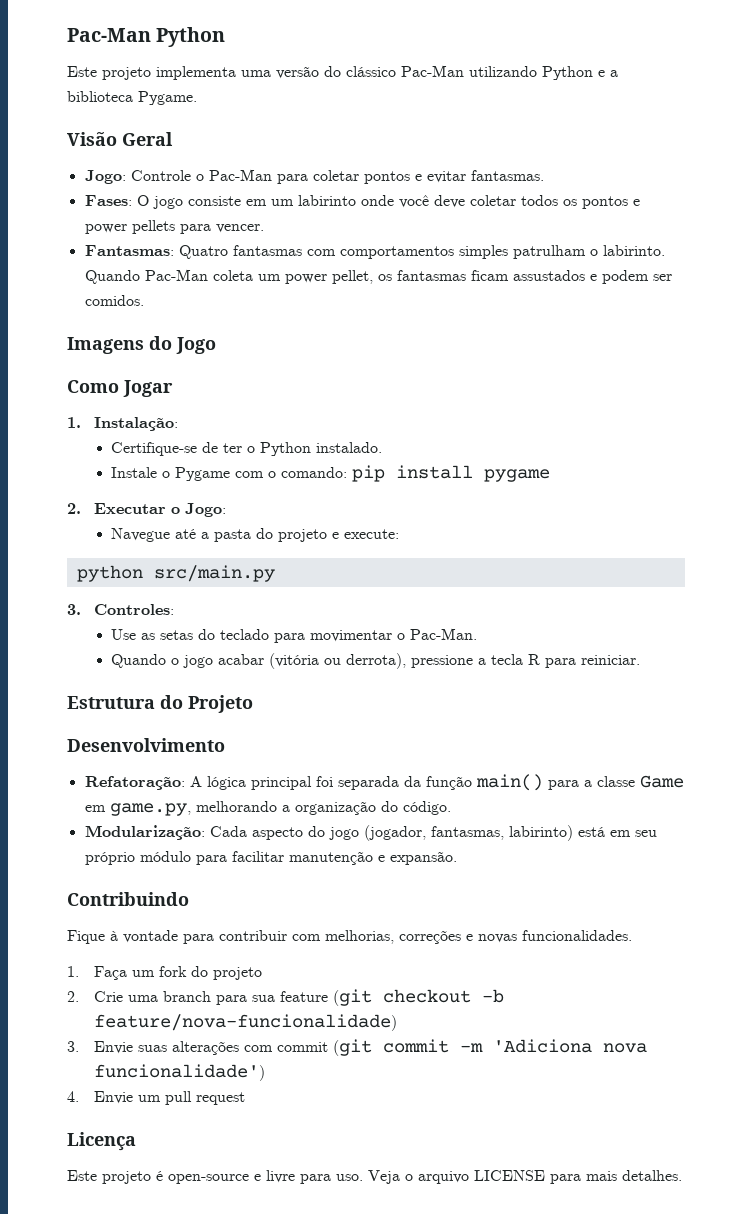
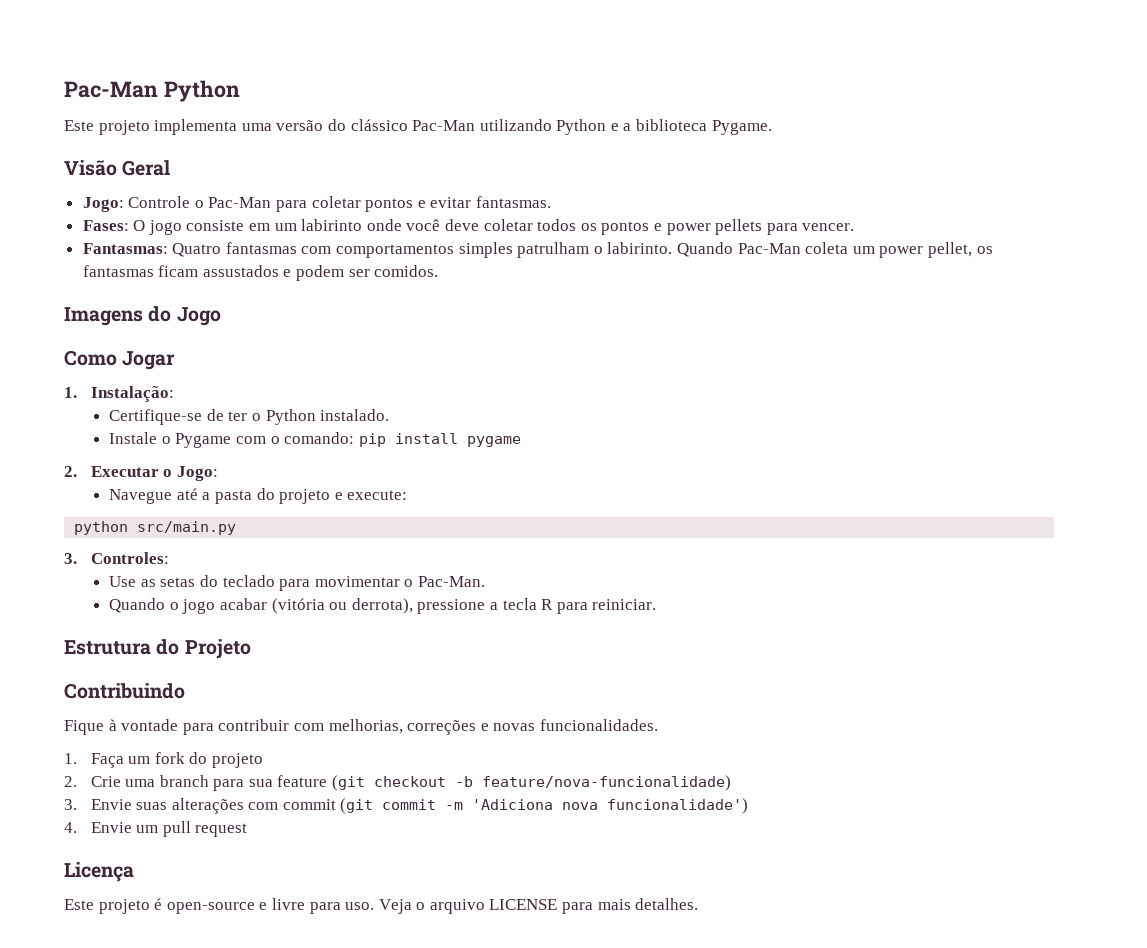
- Desenvolvimento
- Refatoração: A lógica principal foi separada da função main() para a classe Game em game.py, melhorando a organização do código.
- Modularização: Cada aspecto do jogo (jogador, fantasmas, labirinto) está em seu próprio módulo para facilitar manutenção e expansão.

